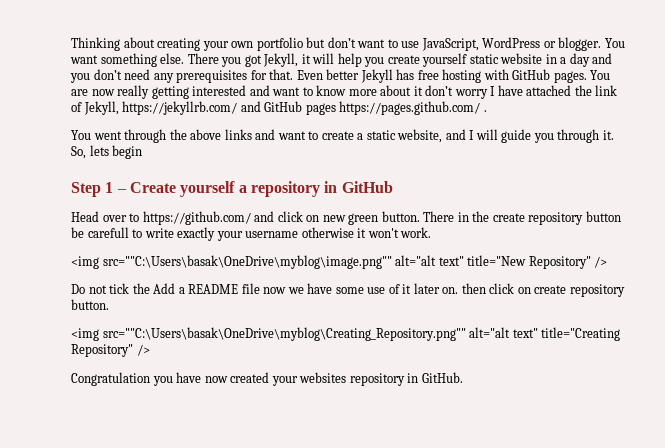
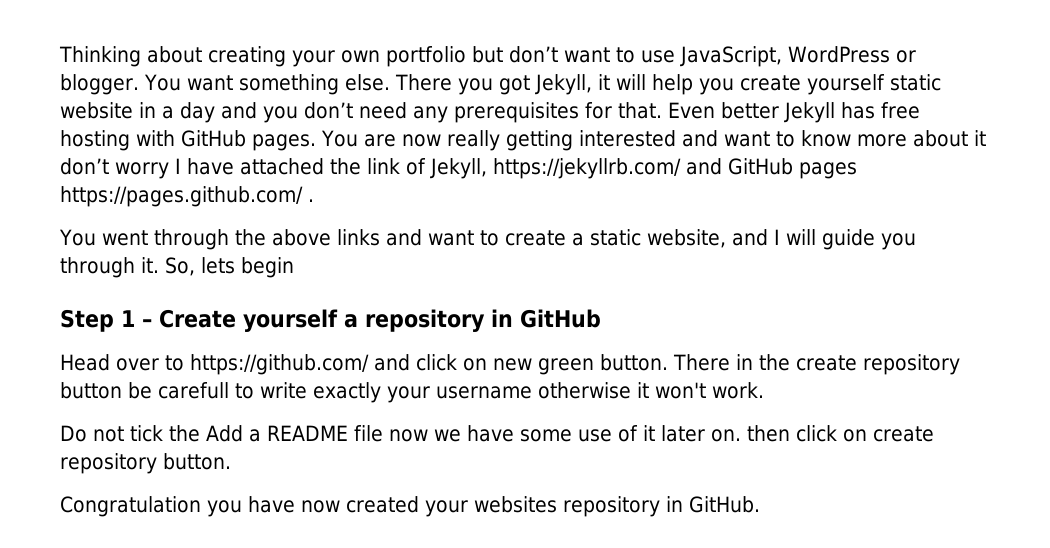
- <img src=""C:\Users\basak\OneDrive\myblog\image.png"" alt="alt text" title="New Repository" />
- <img src=""C:\Users\basak\OneDrive\myblog\Creating_Repository.png"" alt="alt text" title="Creating Repository" />

